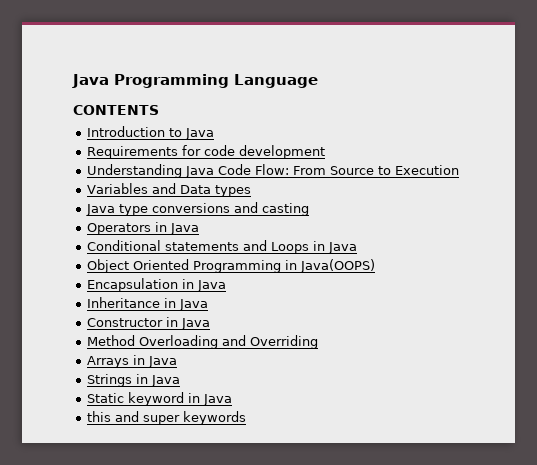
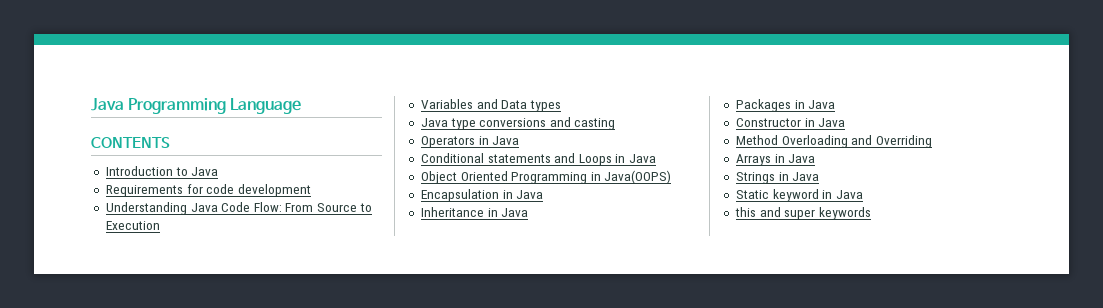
+ Packages in Java

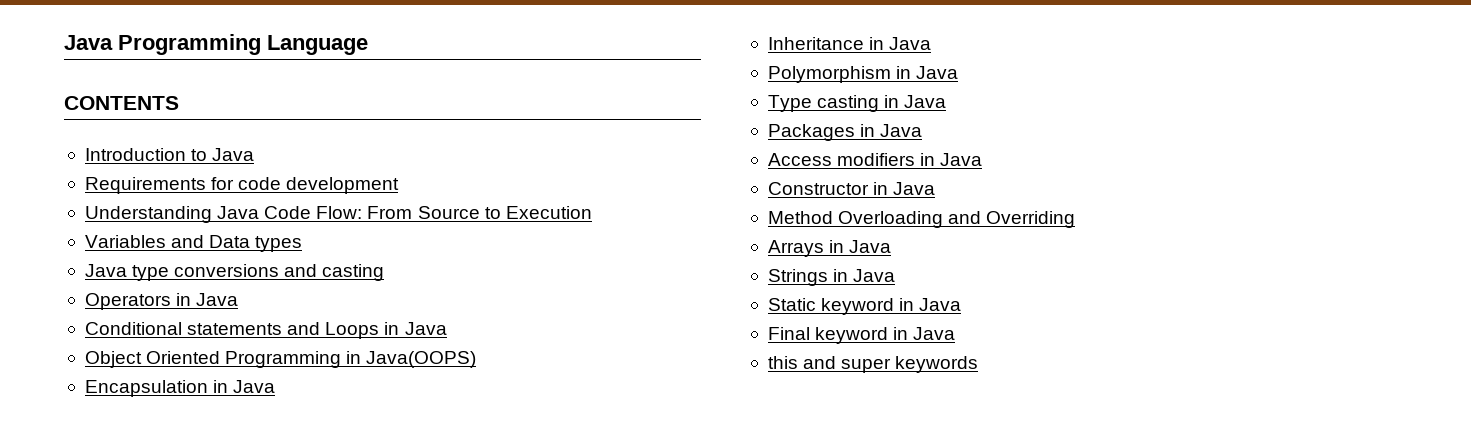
+ Polymorphism in Java
+ Type casting in Java
+ Access modifiers in Java
+ Final keyword in Java

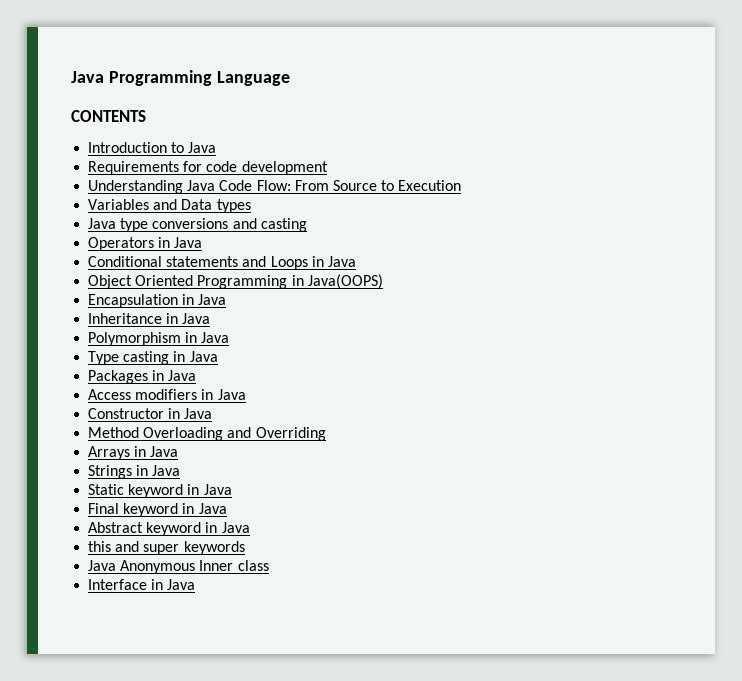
+ Abstract keyword in Java
+ Java Anonymous Inner class
+ Interface in Java

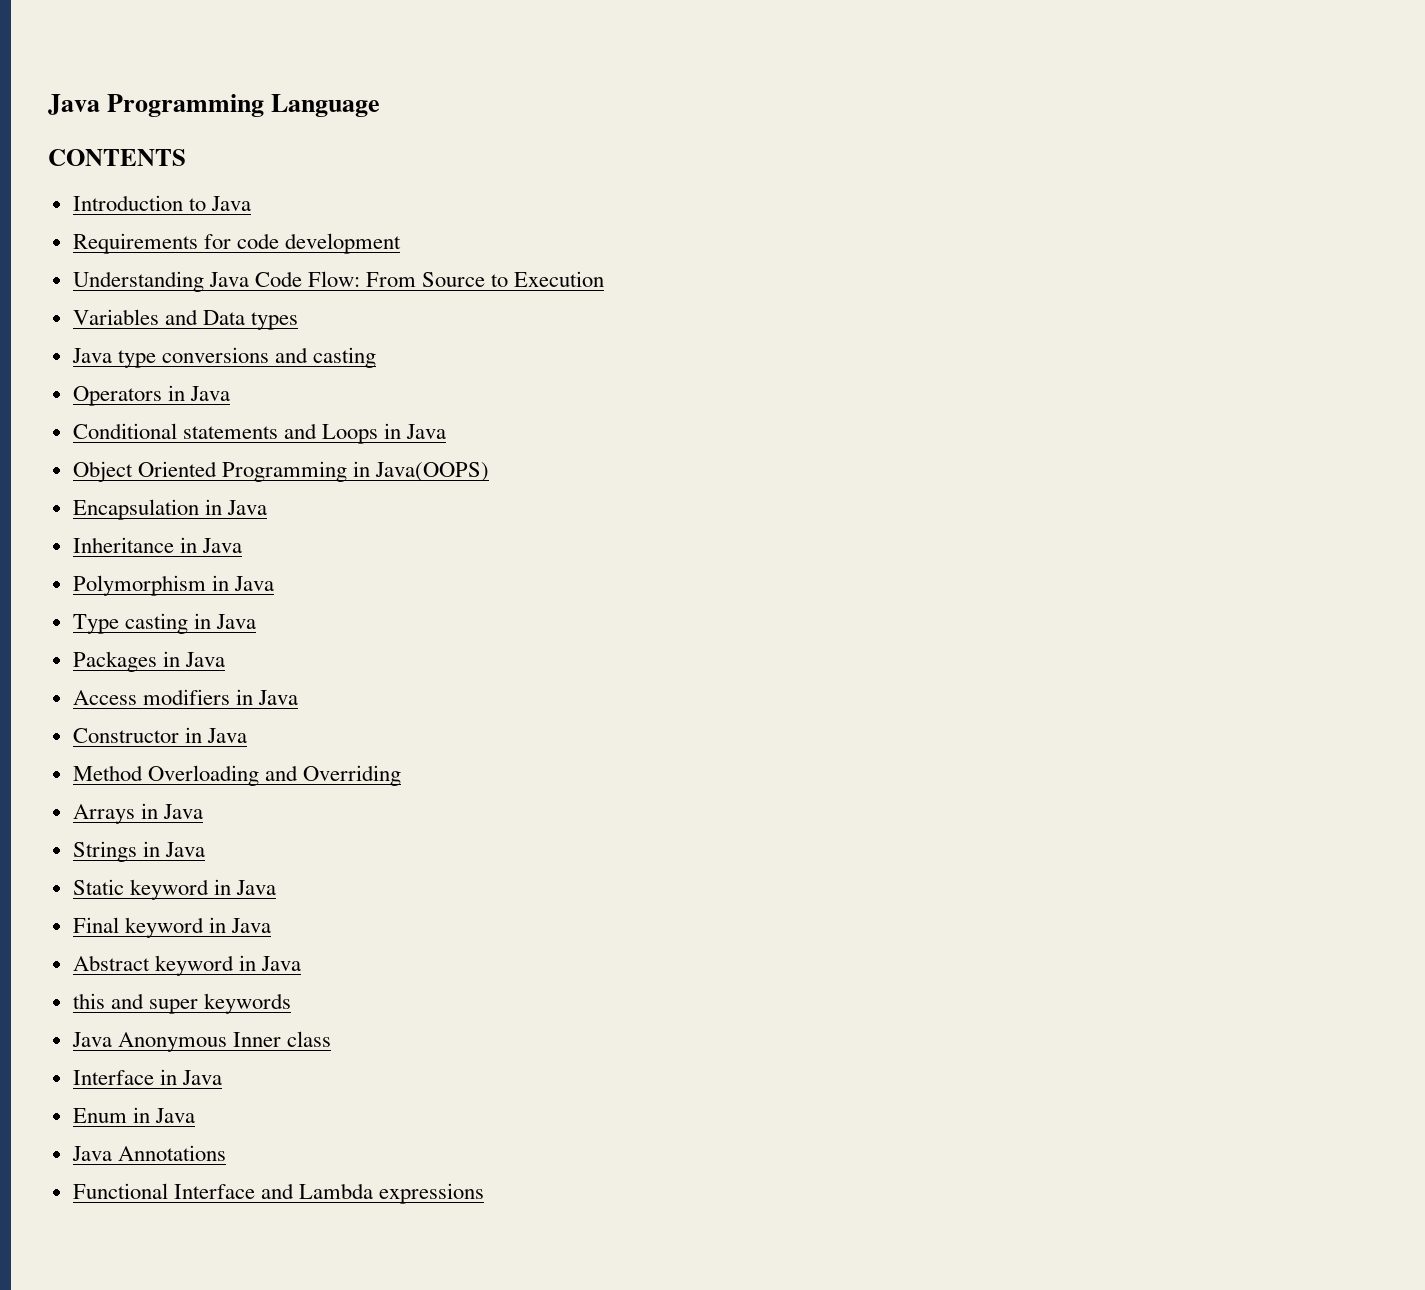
+ Enum in Java
+ Java Annotations
+ Functional Interface and Lambda expressions

